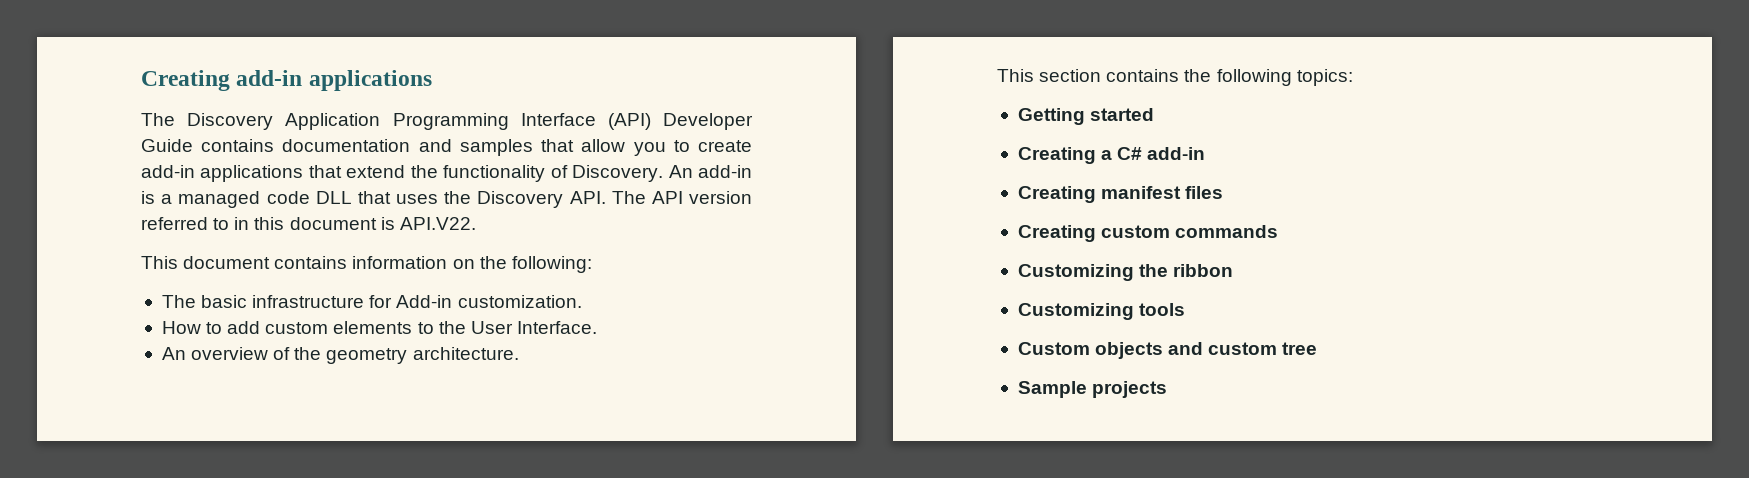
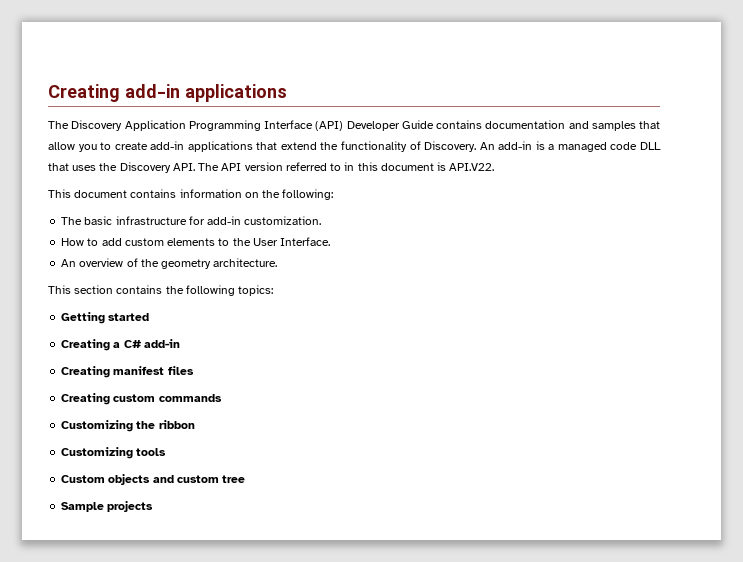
- The basic infrastructure for Add-in customization.
+ The basic infrastructure for add-in customization.

